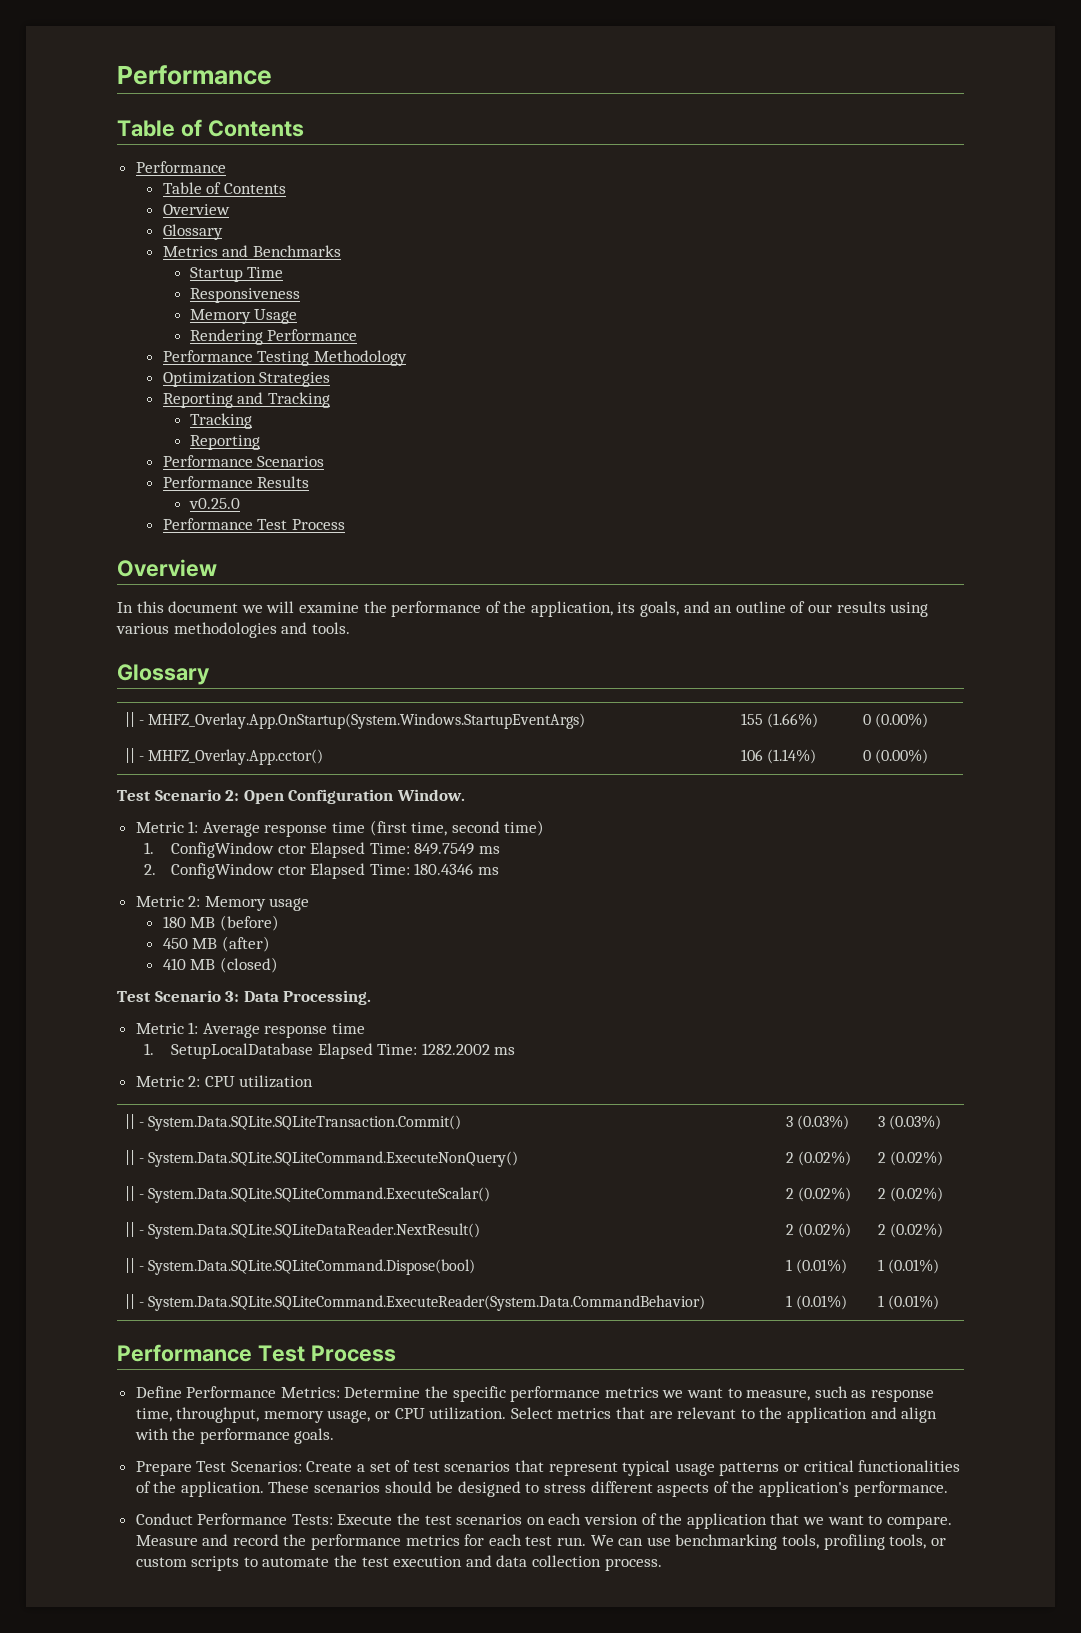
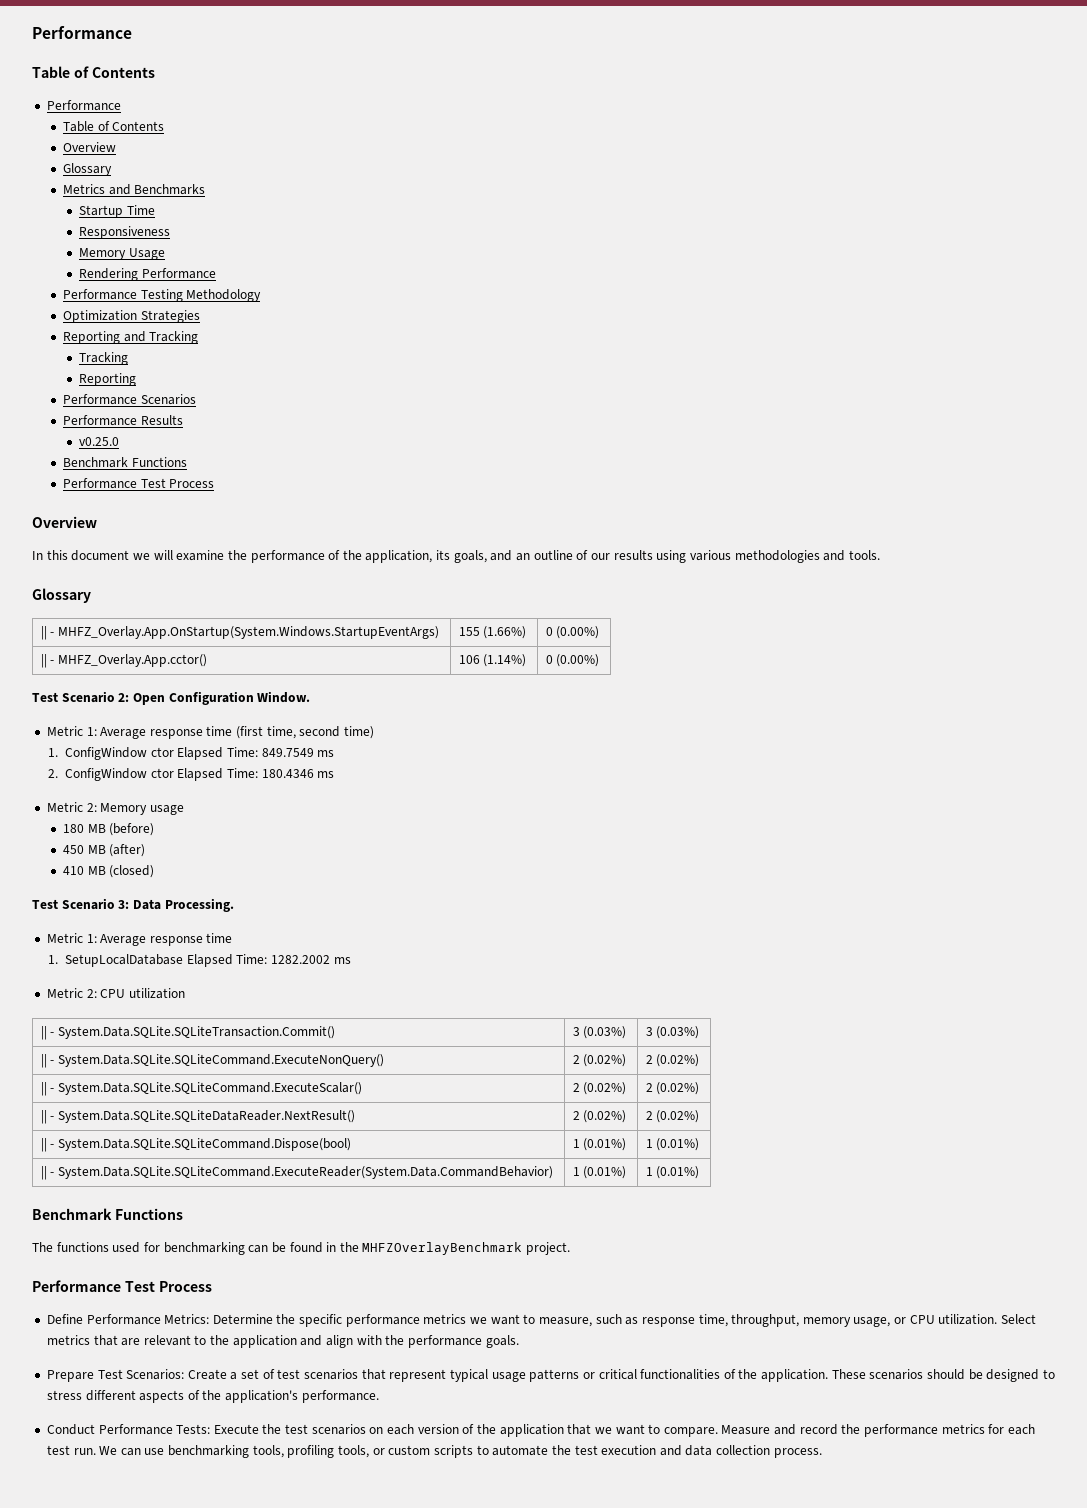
  v0.25.0
+ Benchmark Functions
  || - System.Data.SQLite.SQLiteCommand.ExecuteReader(System.Data.CommandBehavior) | 1 (0.01%) | 1 (0.01%)
+ Benchmark Functions
+ The functions used for benchmarking can be found in the MHFZOverlayBenchmark project.

